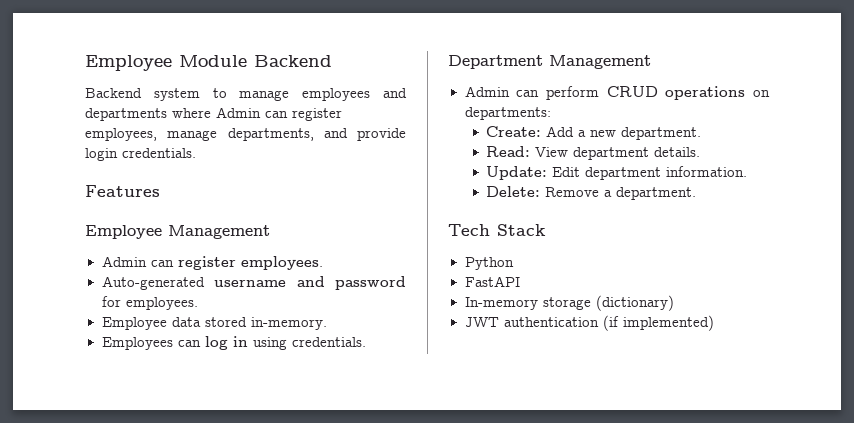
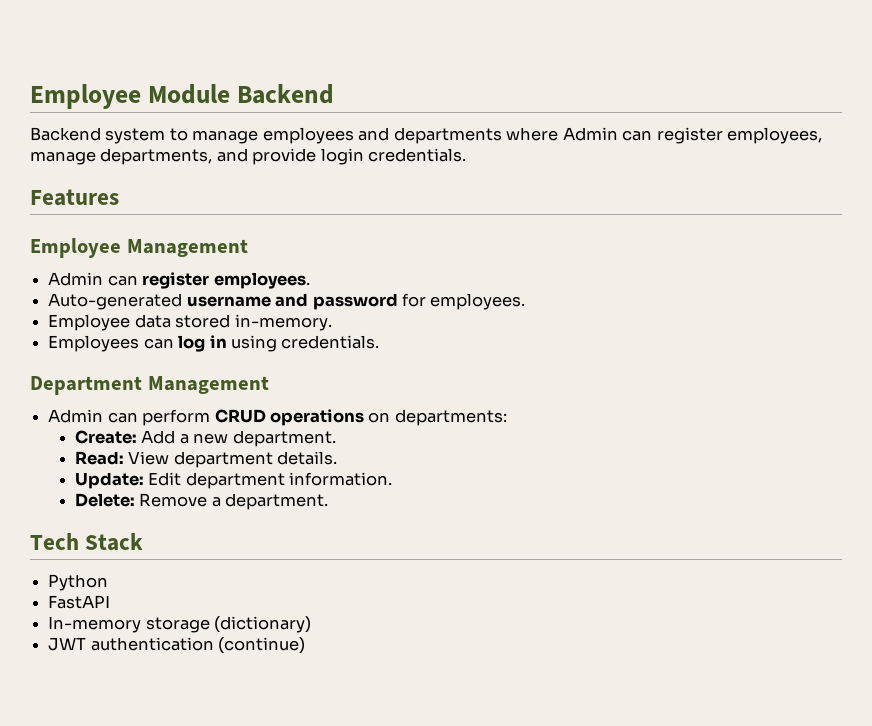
- JWT authentication (if implemented)
+ JWT authentication (continue)

